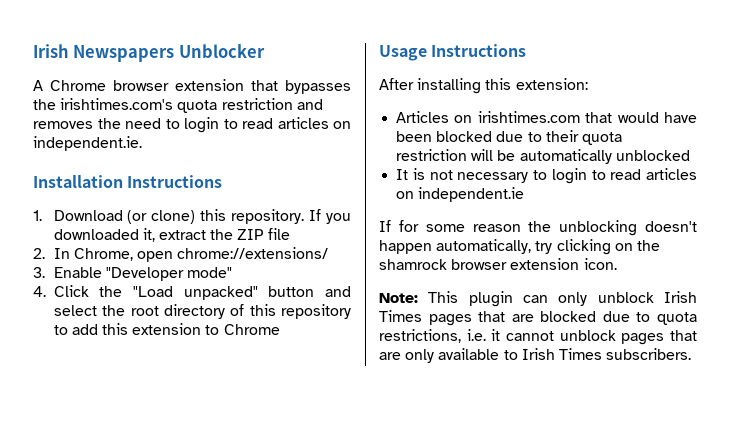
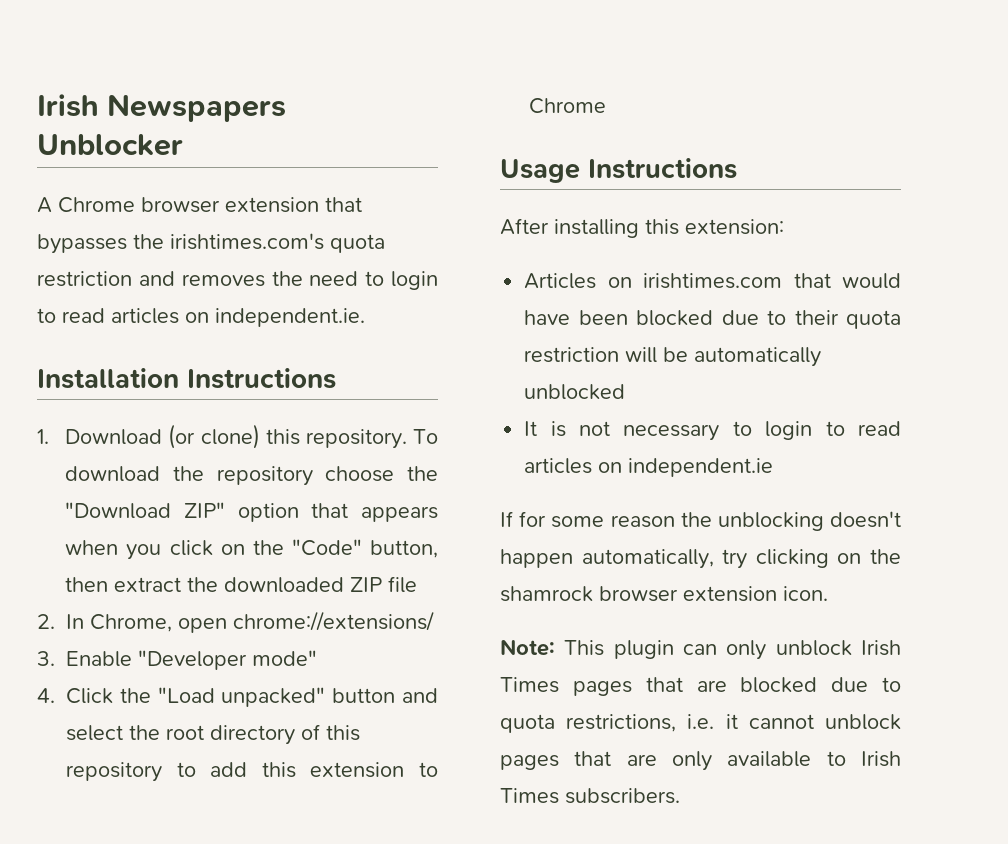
- If you downloaded it, extract the ZIP file
+ To download the repository choose the "Download ZIP" option that appears when you click on the "Code" button, then extract the downloaded ZIP file

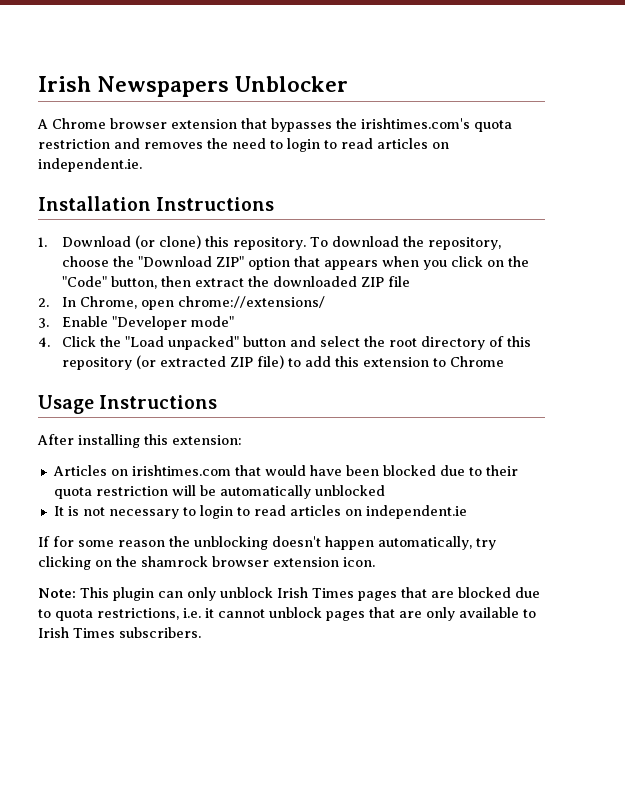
- To download the repository choose the "Download ZIP" option that appears when you click on the "Code" button, then extract the downloaded ZIP file
+ To download the repository, choose the "Download ZIP" option that appears when you click on the "Code" button, then extract the downloaded ZIP file
- 4. Click the "Load unpacked" button and select the root directory of this repository to add this extension to Chrome
+ 4. Click the "Load unpacked" button and select the root directory of this repository (or extracted ZIP file) to add this extension to Chrome

